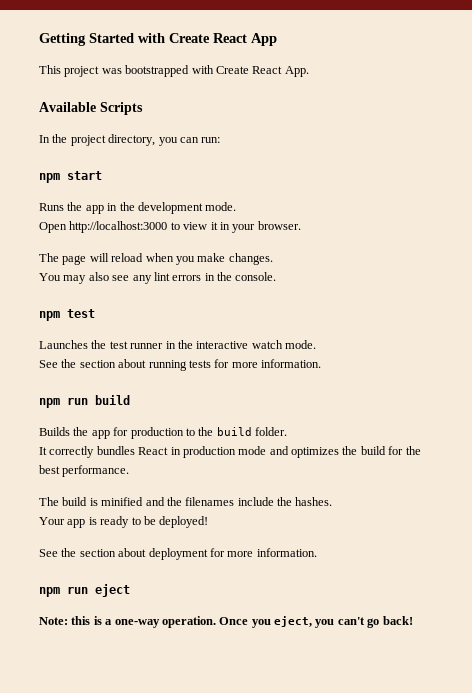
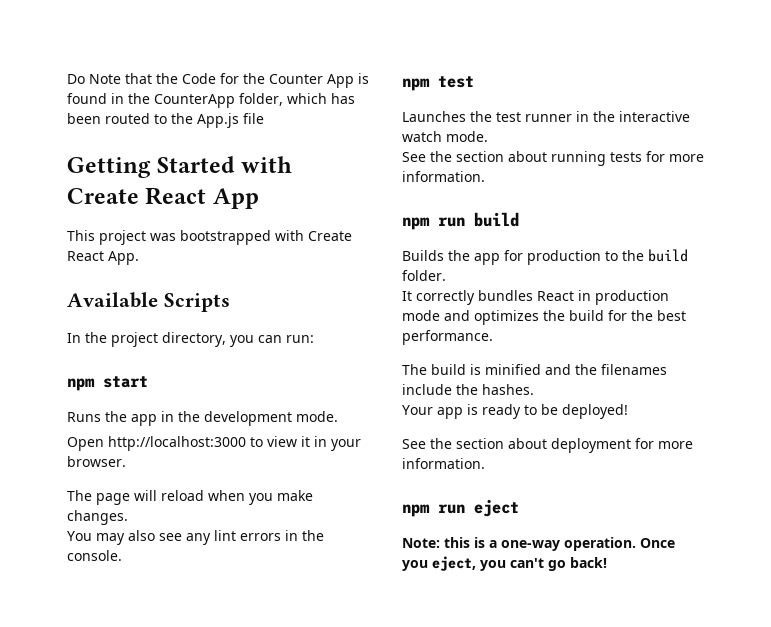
+ Do Note that the Code for the Counter App is found in the CounterApp folder, which has been routed to the App.js file

